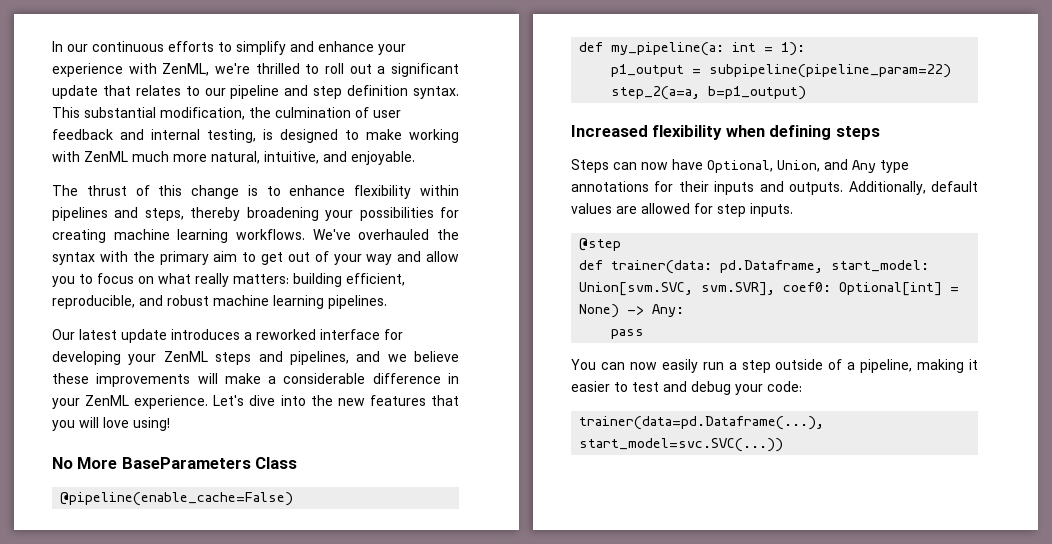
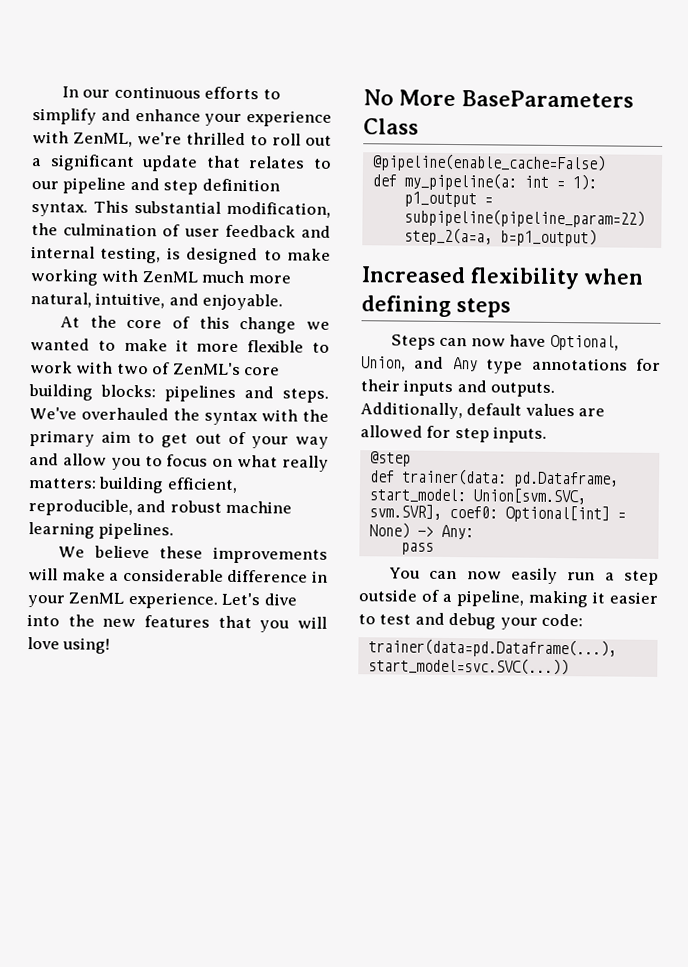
- The thrust of this change is to enhance flexibility within pipelines and steps, thereby broadening your possibilities for creating machine learning workflows.
+ At the core of this change we wanted to make it more flexible to work with two of ZenML's core building blocks: pipelines and steps.
- Our latest update introduces a reworked interface for developing your ZenML steps and pipelines, and we believe these improvements will make a considerable difference in your ZenML experience.
+ We believe these improvements will make a considerable difference in your ZenML experience.

